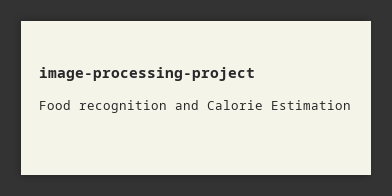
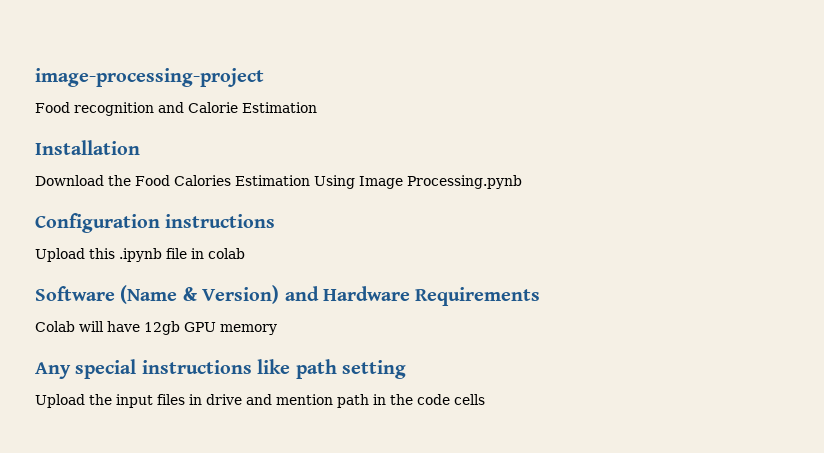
+ Installation
+ Download the Food Calories Estimation Using Image Processing.pynb
+ Configuration instructions
+ Upload this .ipynb file in colab
+ Software (Name & Version) and Hardware Requirements
+ Colab will have 12gb GPU memory
+ Any special instructions like path setting
+ Upload the input files in drive and mention path in the code cells

